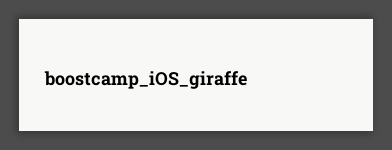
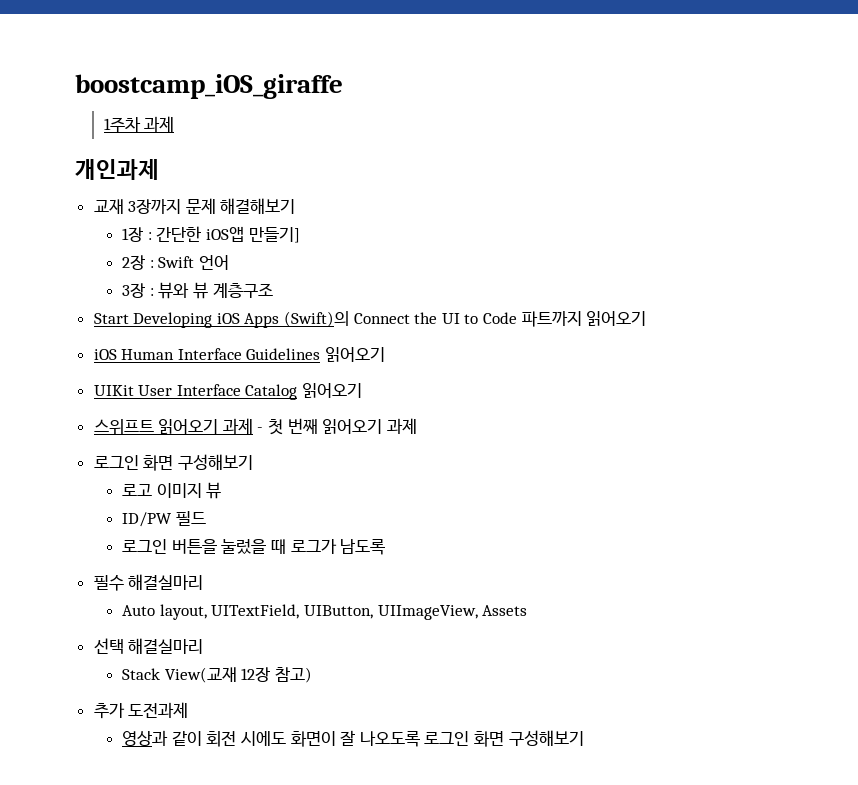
+ 1주차 과제
+ 개인과제
+ 교재 3장까지 문제 해결해보기
+ 1장 : 간단한 iOS앱 만들기]
+ 2장 : Swift 언어
+ 3장 : 뷰와 뷰 계층구조
+ Start Developing iOS Apps (Swift)의 Connect the UI to Code 파트까지 읽어오기
+ iOS Human Interface Guidelines 읽어오기
+ UIKit User Interface Catalog 읽어오기
+ 스위프트 읽어오기 과제 - 첫 번째 읽어오기 과제
+ 로그인 화면 구성해보기
+ 로고 이미지 뷰
+ ID/PW 필드
+ 로그인 버튼을 눌렀을 때 로그가 남도록
+ 필수 해결실마리
+ Auto layout, UITextField, UIButton, UIImageView, Assets
+ 선택 해결실마리
+ Stack View(교재 12장 참고)
+ 추가 도전과제
+ 영상과 같이 회전 시에도 화면이 잘 나오도록 로그인 화면 구성해보기

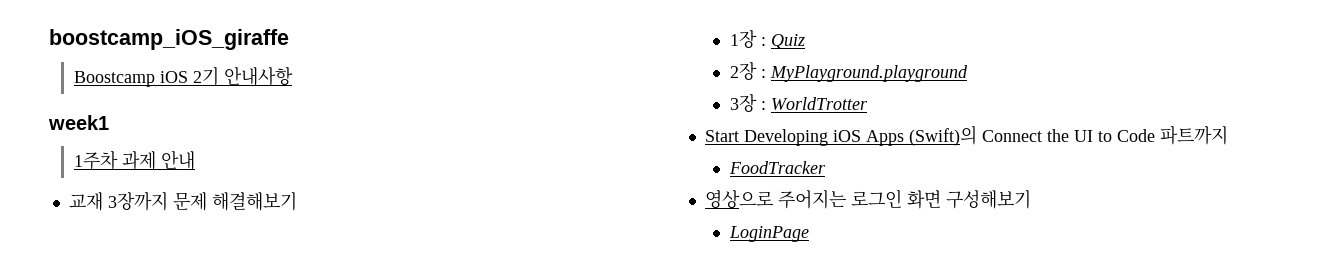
+ Boostcamp iOS 2기 안내사항
+ week1
- 1주차 과제
- 개인과제
+ 1주차 과제 안내
- 1장 : 간단한 iOS앱 만들기]
+ 1장 : Quiz
- 2장 : Swift 언어
+ 2장 : MyPlayground.playground
- 3장 : 뷰와 뷰 계층구조
+ 3장 : WorldTrotter
- Start Developing iOS Apps (Swift)의 Connect the UI to Code 파트까지 읽어오기
- iOS Human Interface Guidelines 읽어오기
- UIKit User Interface Catalog 읽어오기
- 스위프트 읽어오기 과제 - 첫 번째 읽어오기 과제
- 로그인 화면 구성해보기
- 로고 이미지 뷰
- ID/PW 필드
- 로그인 버튼을 눌렀을 때 로그가 남도록
- 필수 해결실마리
- Auto layout, UITextField, UIButton, UIImageView, Assets
- 선택 해결실마리
- Stack View(교재 12장 참고)
- 추가 도전과제
- 영상과 같이 회전 시에도 화면이 잘 나오도록 로그인 화면 구성해보기
+ Start Developing iOS Apps (Swift)의 Connect the UI to Code 파트까지
+ FoodTracker
+ 영상으로 주어지는 로그인 화면 구성해보기
+ LoginPage

